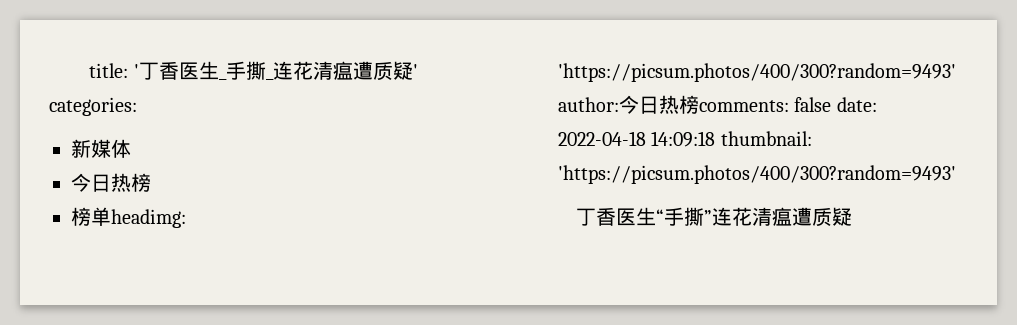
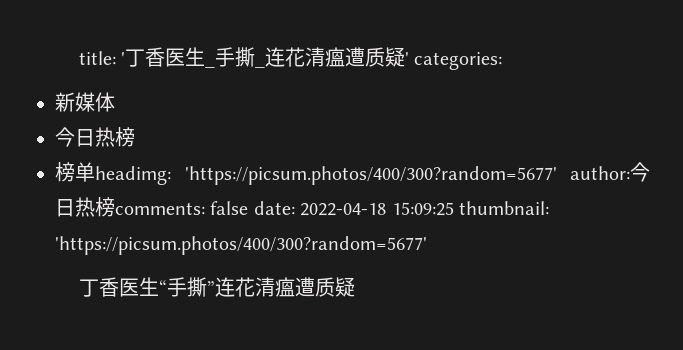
- 榜单headimg: 'https://picsum.photos/400/300?random=9493' author:今日热榜comments: false date: 2022-04-18 14:09:18 thumbnail: 'https://picsum.photos/400/300?random=9493'
+ 榜单headimg: 'https://picsum.photos/400/300?random=5677' author:今日热榜comments: false date: 2022-04-18 15:09:25 thumbnail: 'https://picsum.photos/400/300?random=5677'

